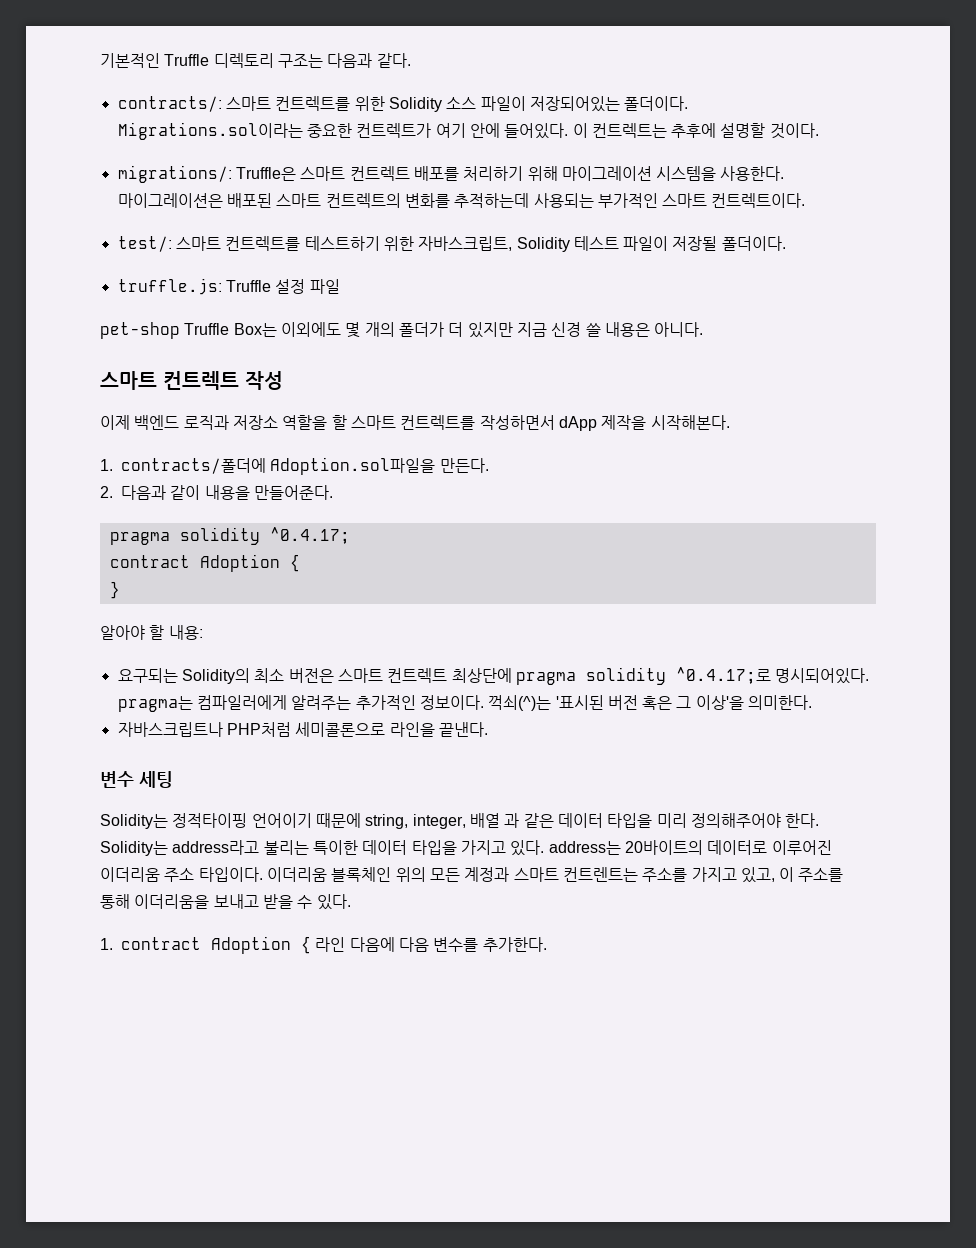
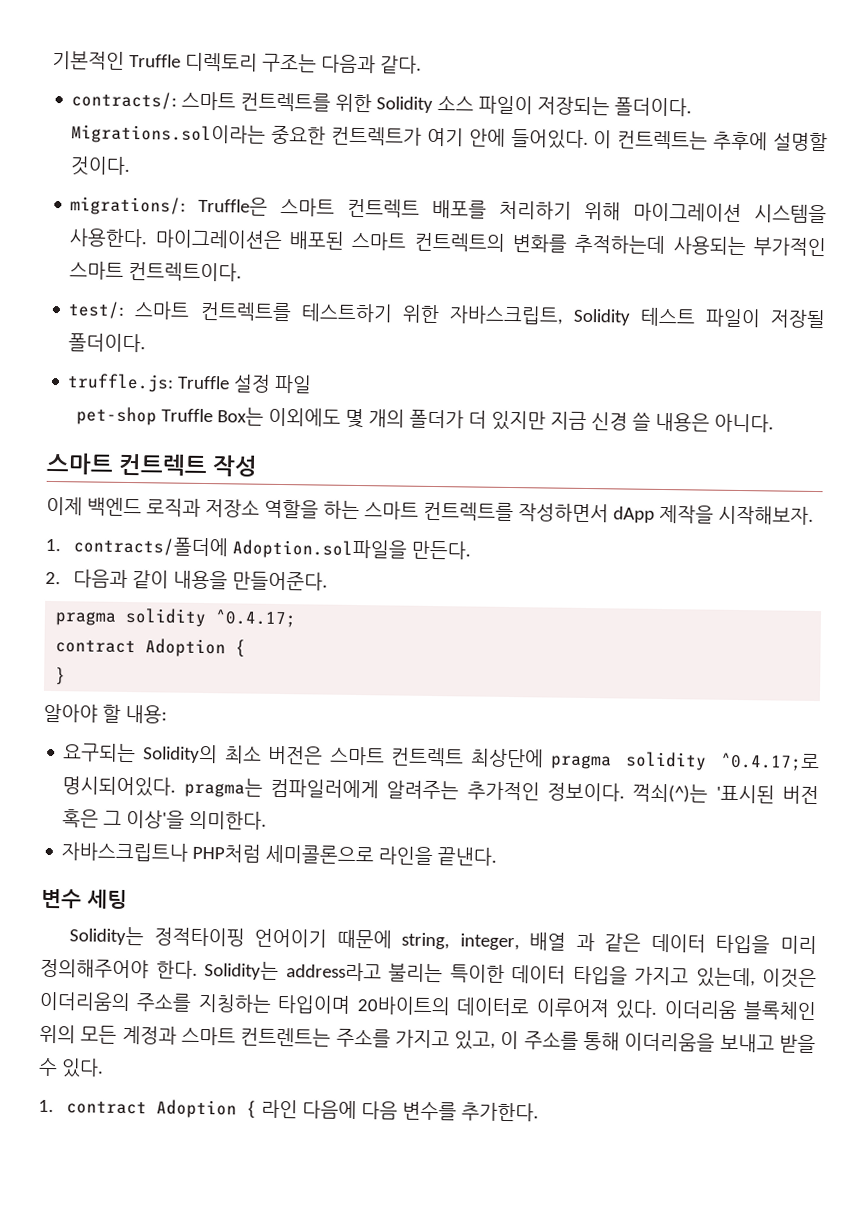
- contracts/: 스마트 컨트렉트를 위한 Solidity 소스 파일이 저장되어있는 폴더이다.
+ contracts/: 스마트 컨트렉트를 위한 Solidity 소스 파일이 저장되는 폴더이다.
- 이제 백엔드 로직과 저장소 역할을 할 스마트 컨트렉트를 작성하면서 dApp 제작을 시작해본다.
+ 이제 백엔드 로직과 저장소 역할을 하는 스마트 컨트렉트를 작성하면서 dApp 제작을 시작해보자.
- Solidity는 address라고 불리는 특이한 데이터 타입을 가지고 있다. address는 20바이트의 데이터로 이루어진 이더리움 주소 타입이다.
+ Solidity는 address라고 불리는 특이한 데이터 타입을 가지고 있는데, 이것은 이더리움의 주소를 지칭하는 타입이며 20바이트의 데이터로 이루어져 있다.

